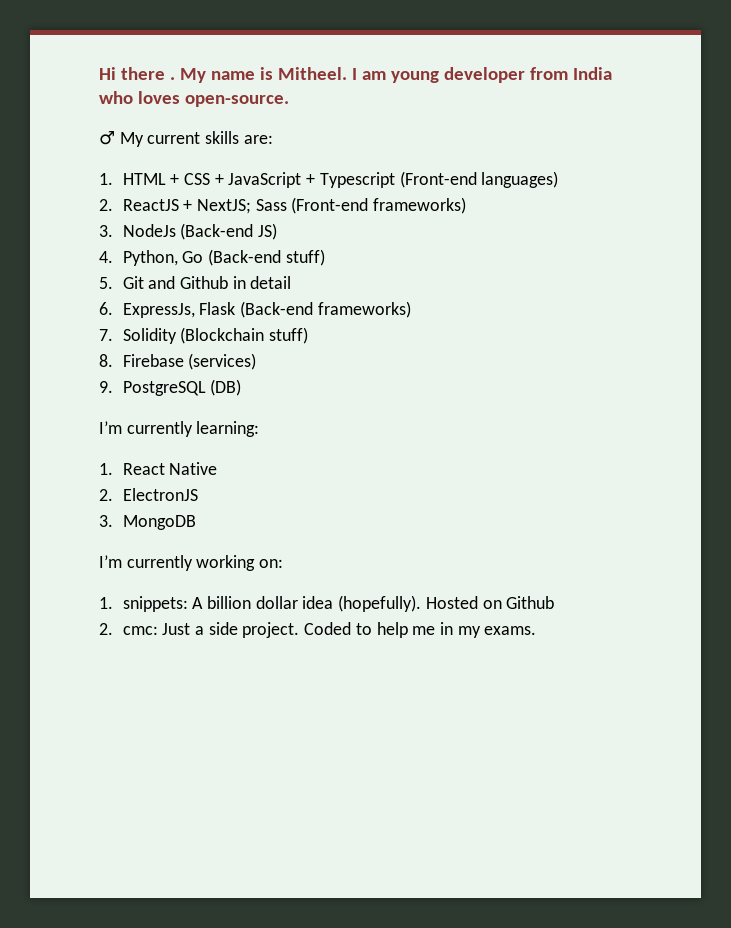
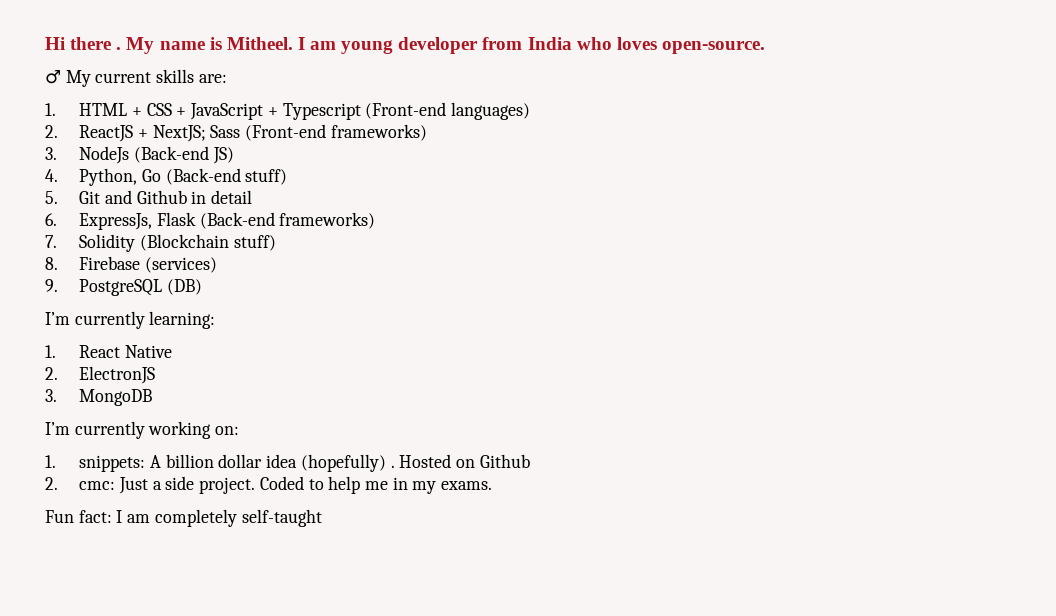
- 1. snippets: A billion dollar idea (hopefully).
+ 1. snippets: A billion dollar idea (hopefully) .
+ Fun fact: I am completely self-taught

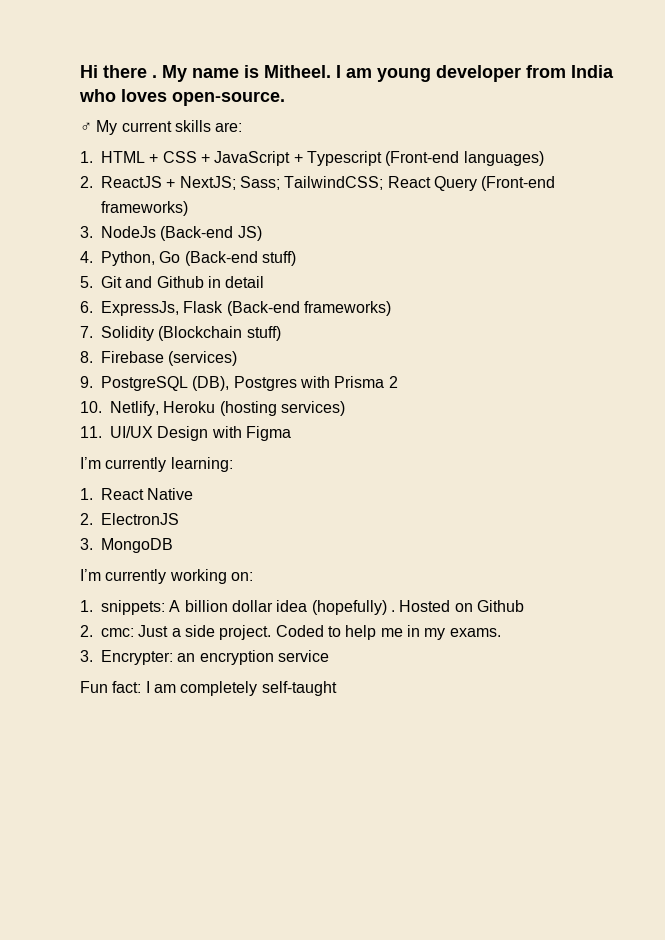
- 2. ReactJS + NextJS; Sass (Front-end frameworks)
+ 2. ReactJS + NextJS; Sass; TailwindCSS; React Query (Front-end frameworks)
- 9. PostgreSQL (DB)
+ 9. PostgreSQL (DB), Postgres with Prisma 2
+ 10. Netlify, Heroku (hosting services)
+ 11. UI/UX Design with Figma
+ 3. Encrypter: an encryption service

